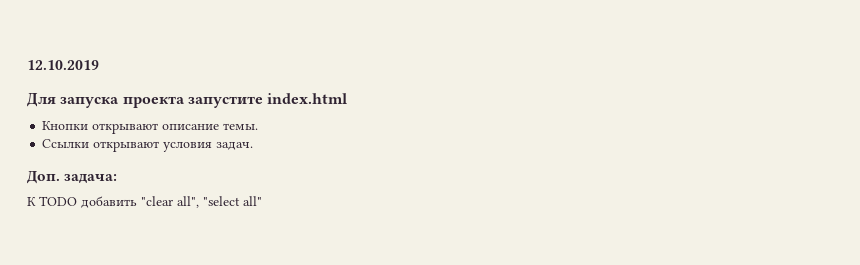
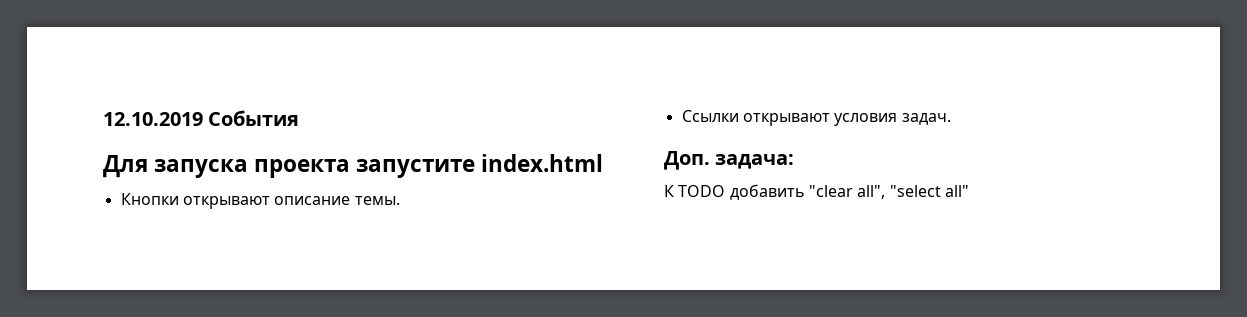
- 12.10.2019
+ 12.10.2019 События

